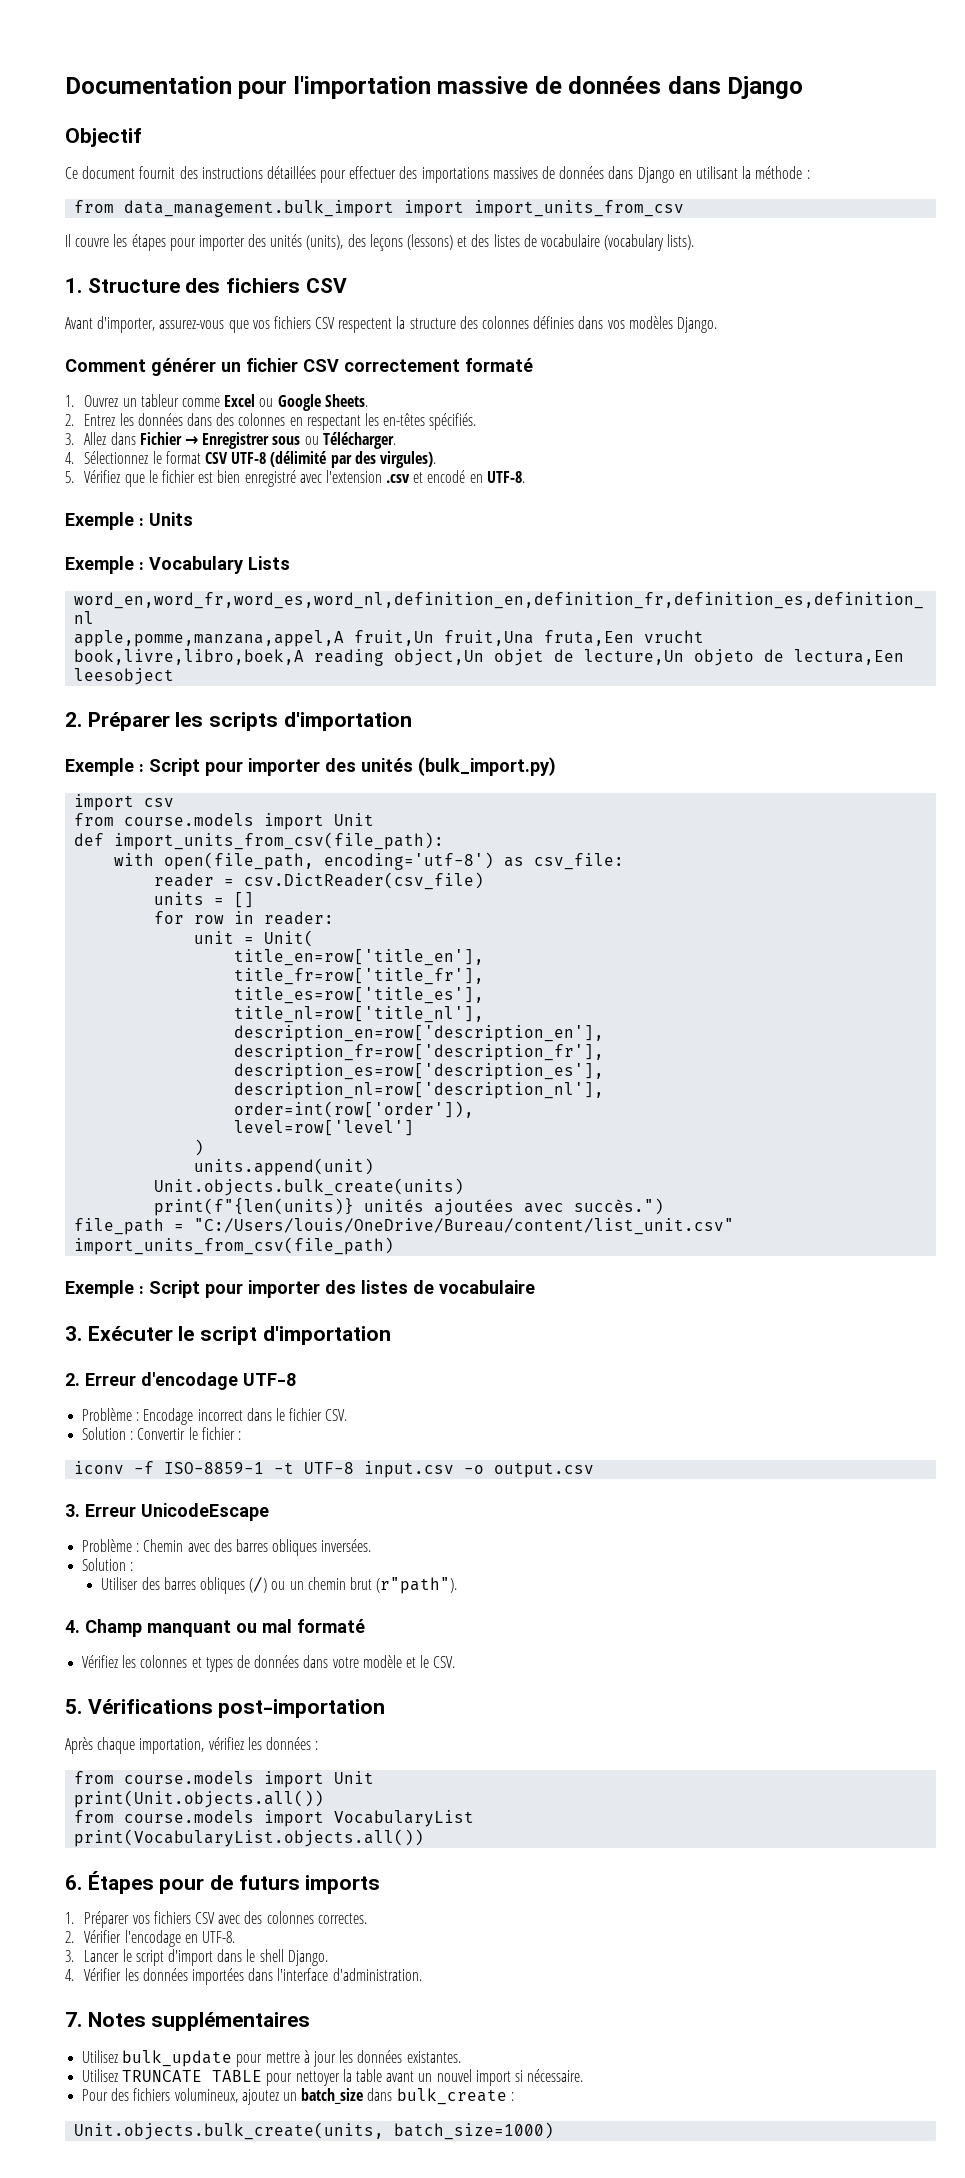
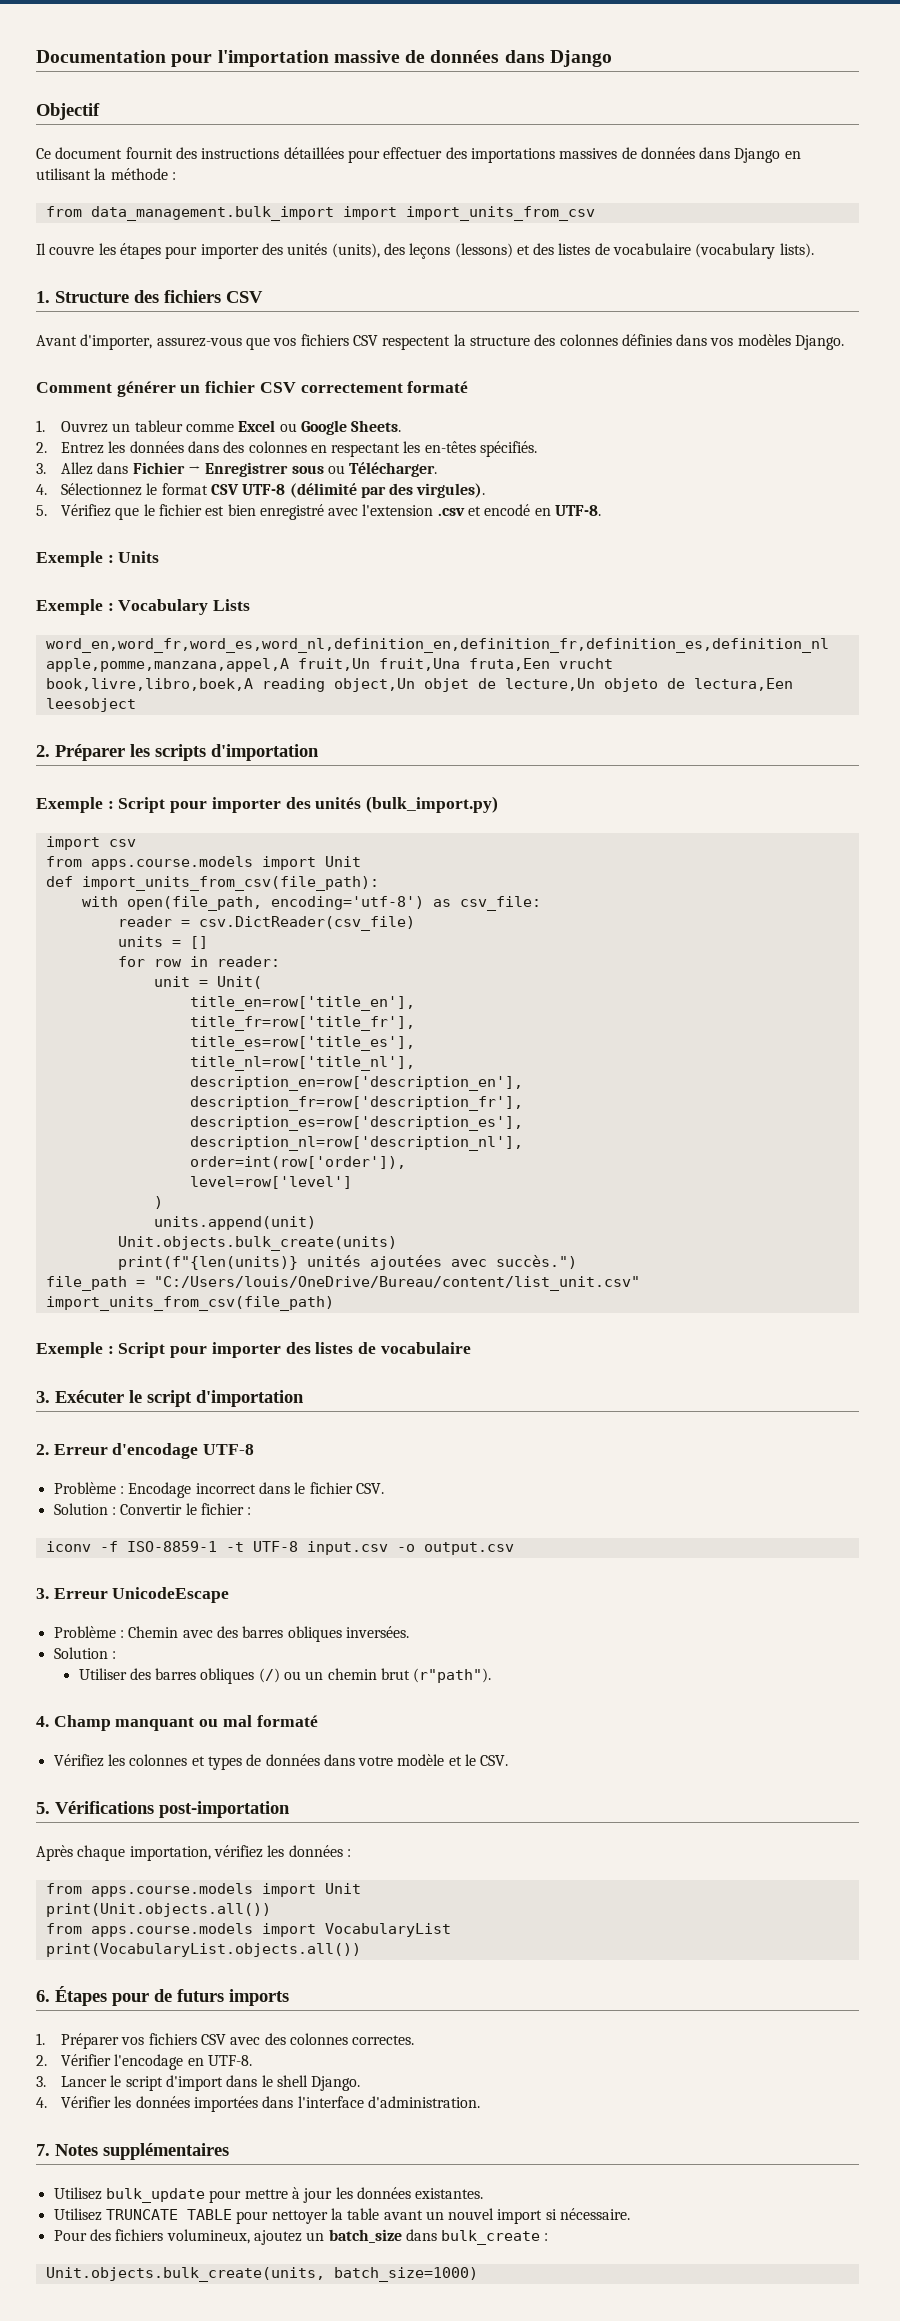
  import csv
- from course.models import Unit
+ from apps.course.models import Unit
  Après chaque importation, vérifiez les données :
- from course.models import Unit
+ from apps.course.models import Unit
- from course.models import VocabularyList
+ from apps.course.models import VocabularyList

